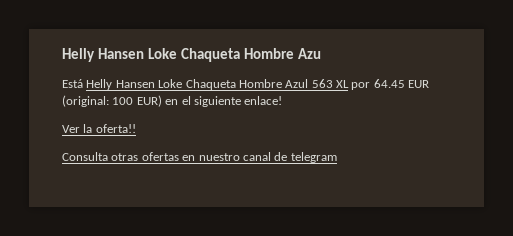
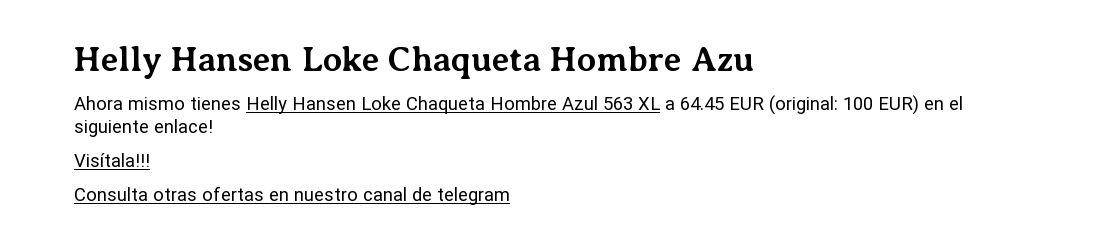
- Está Helly Hansen Loke Chaqueta Hombre Azul 563 XL por 64.45 EUR (original: 100 EUR) en el siguiente enlace!
+ Ahora mismo tienes Helly Hansen Loke Chaqueta Hombre Azul 563 XL a 64.45 EUR (original: 100 EUR) en el siguiente enlace!
- Ver la oferta!!
+ Visítala!!!

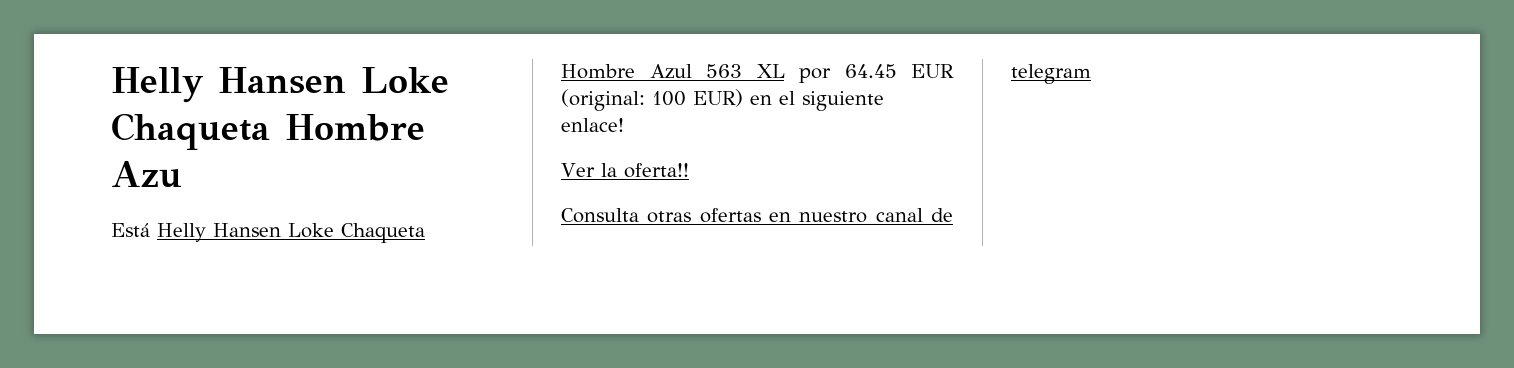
- Ahora mismo tienes Helly Hansen Loke Chaqueta Hombre Azul 563 XL a 64.45 EUR (original: 100 EUR) en el siguiente enlace!
+ Está Helly Hansen Loke Chaqueta Hombre Azul 563 XL por 64.45 EUR (original: 100 EUR) en el siguiente enlace!
- Visítala!!!
+ Ver la oferta!!

